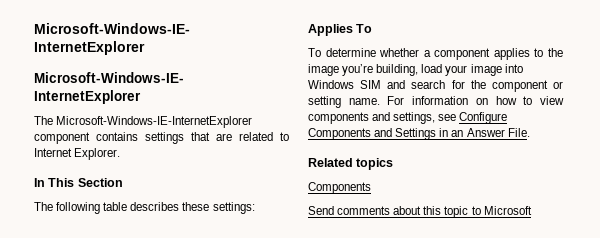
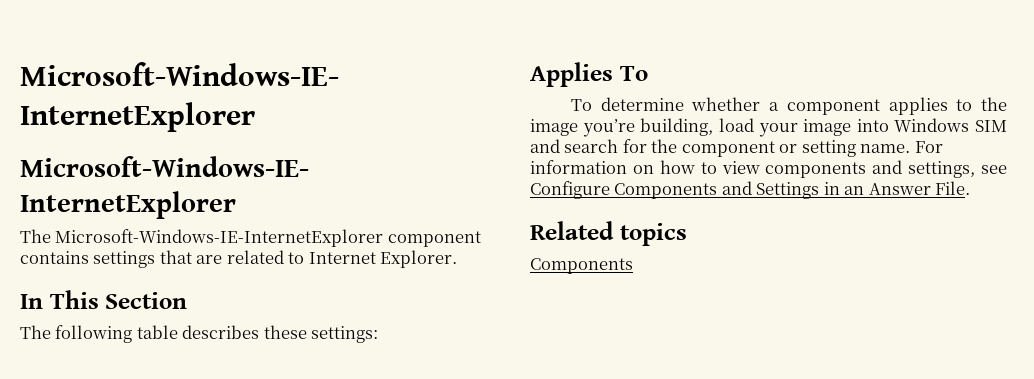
- Send comments about this topic to Microsoft

